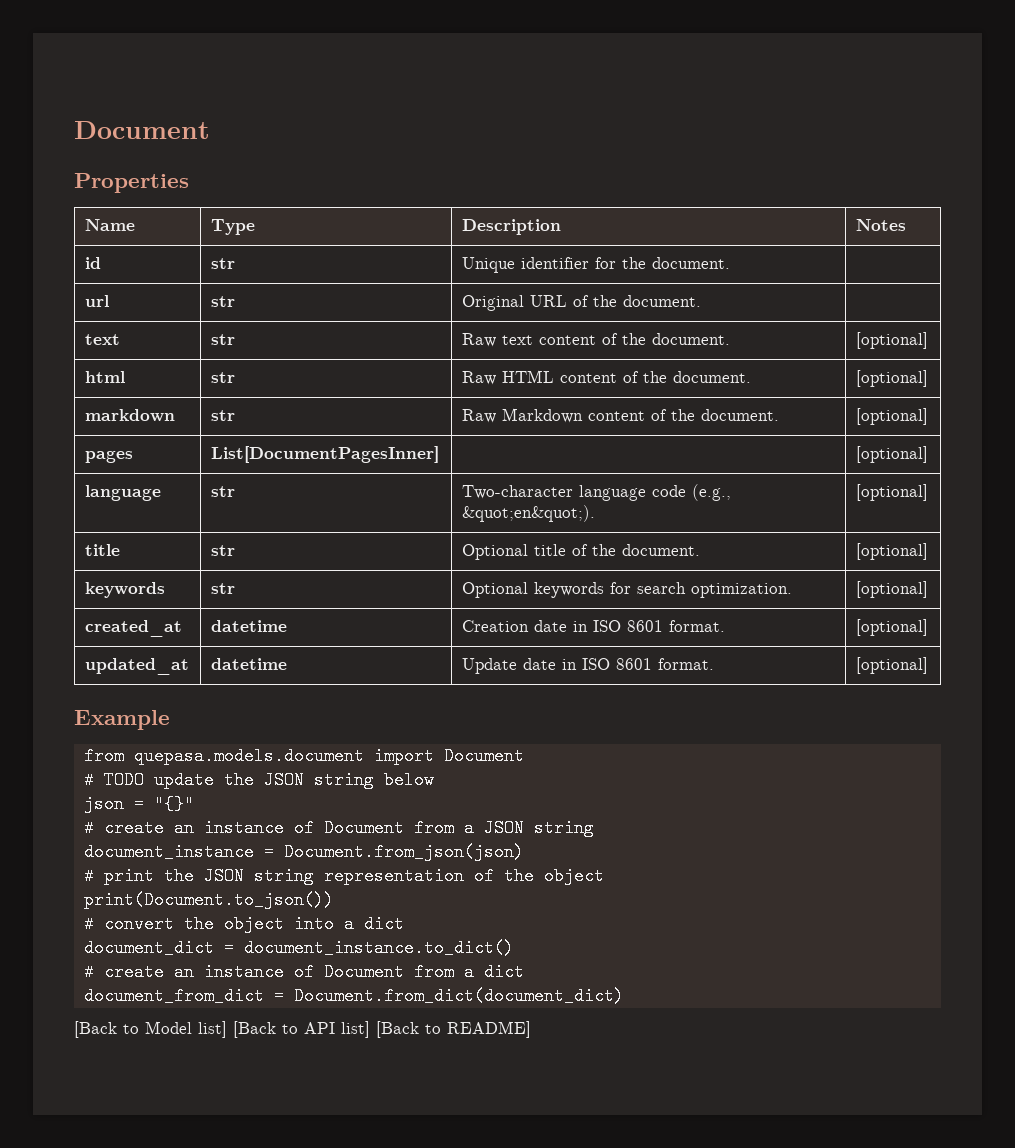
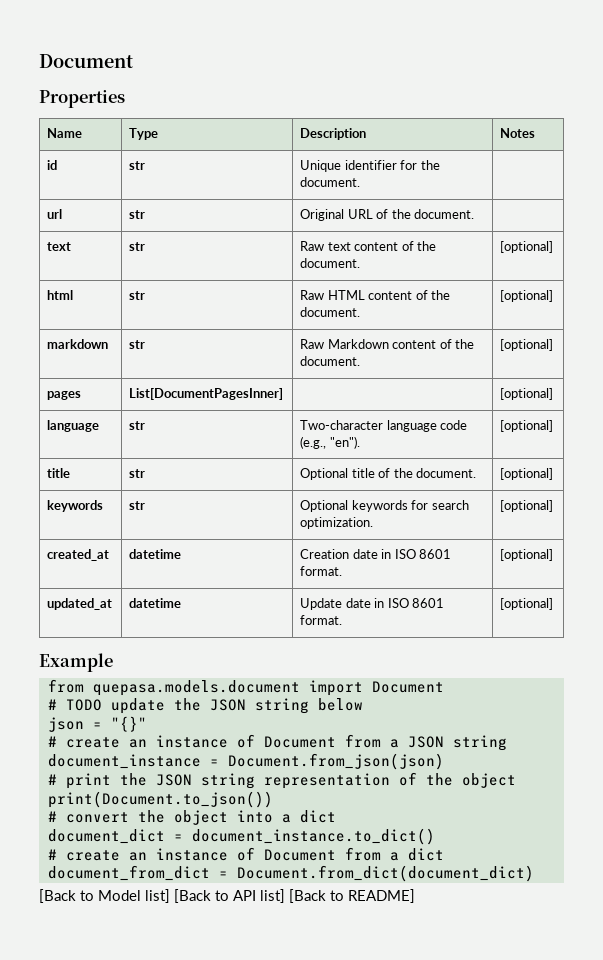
- language | str | Two-character language code (e.g., &quot;en&quot;). | [optional]
+ language | str | Two-character language code (e.g., "en"). | [optional]

